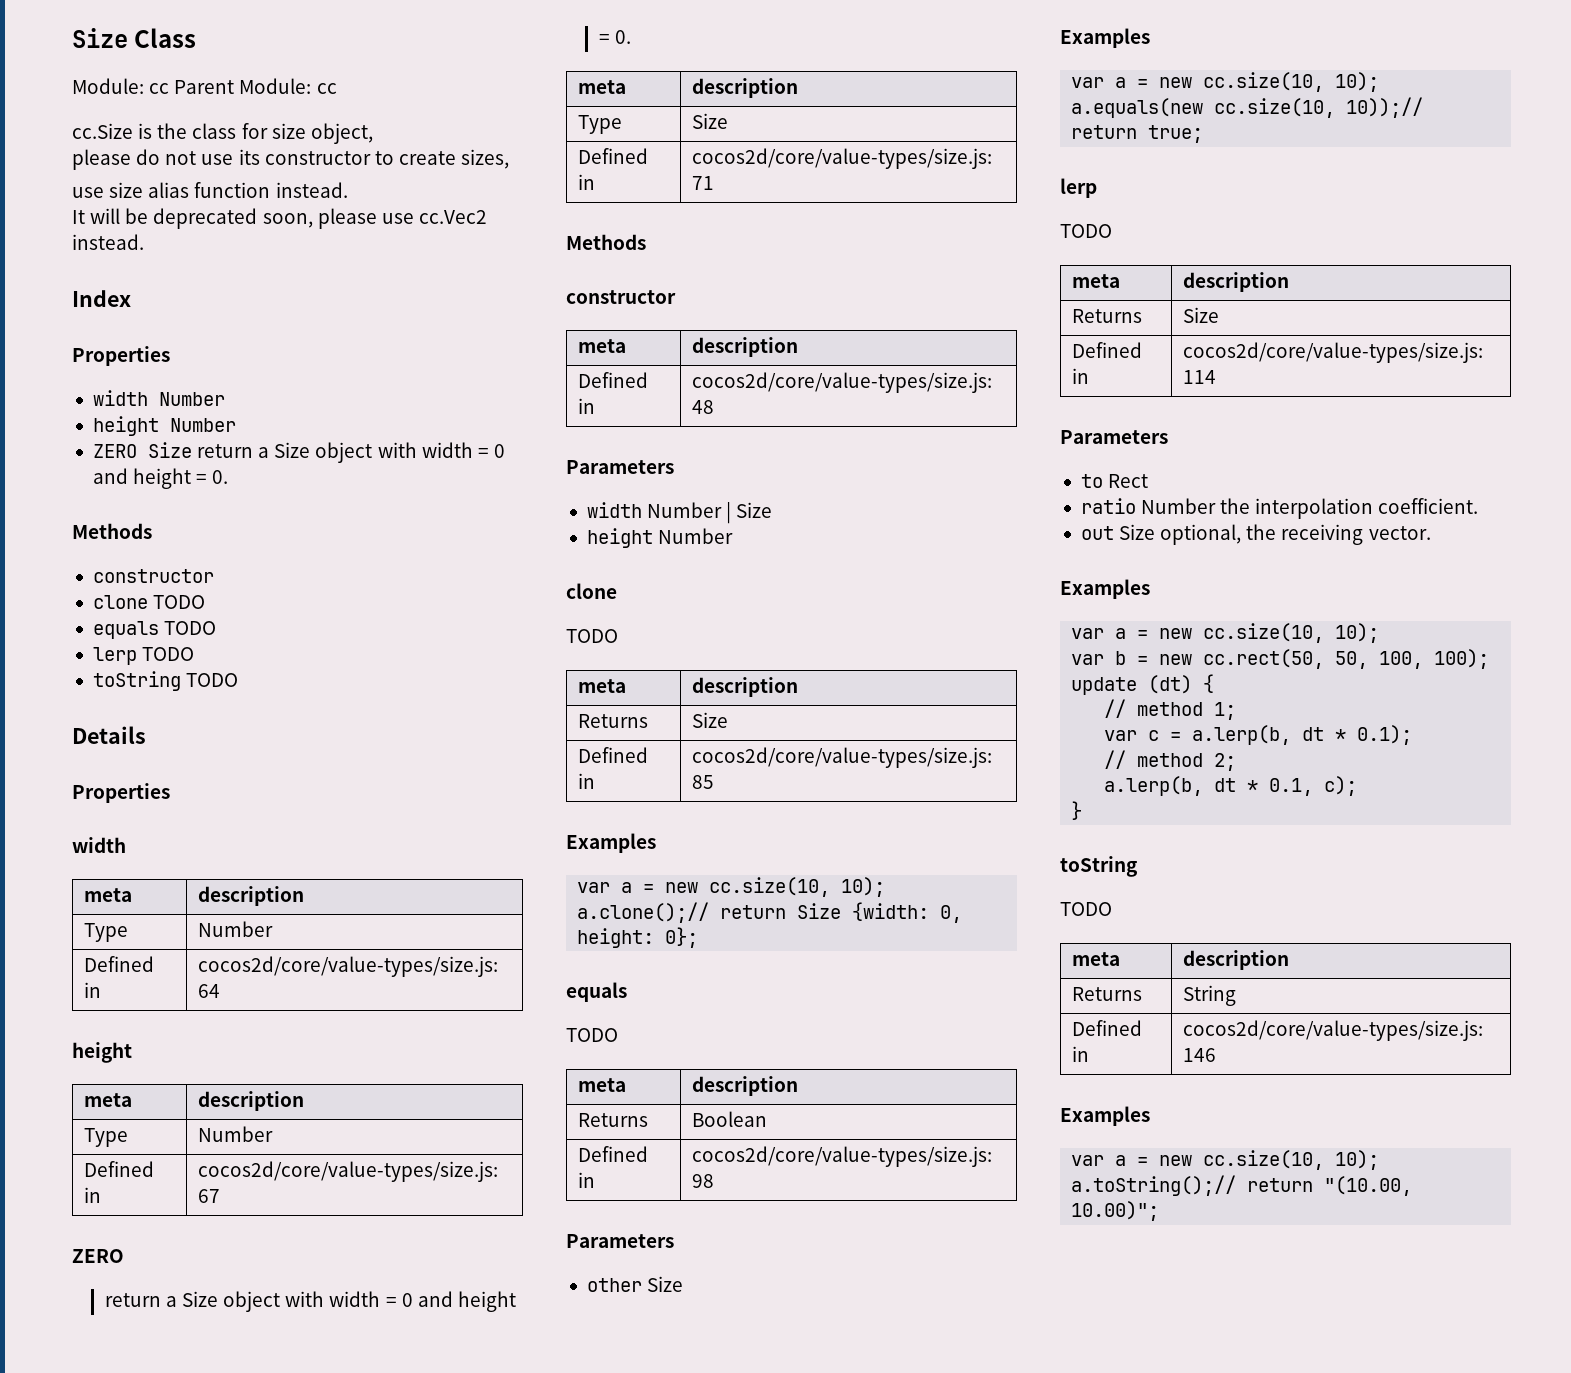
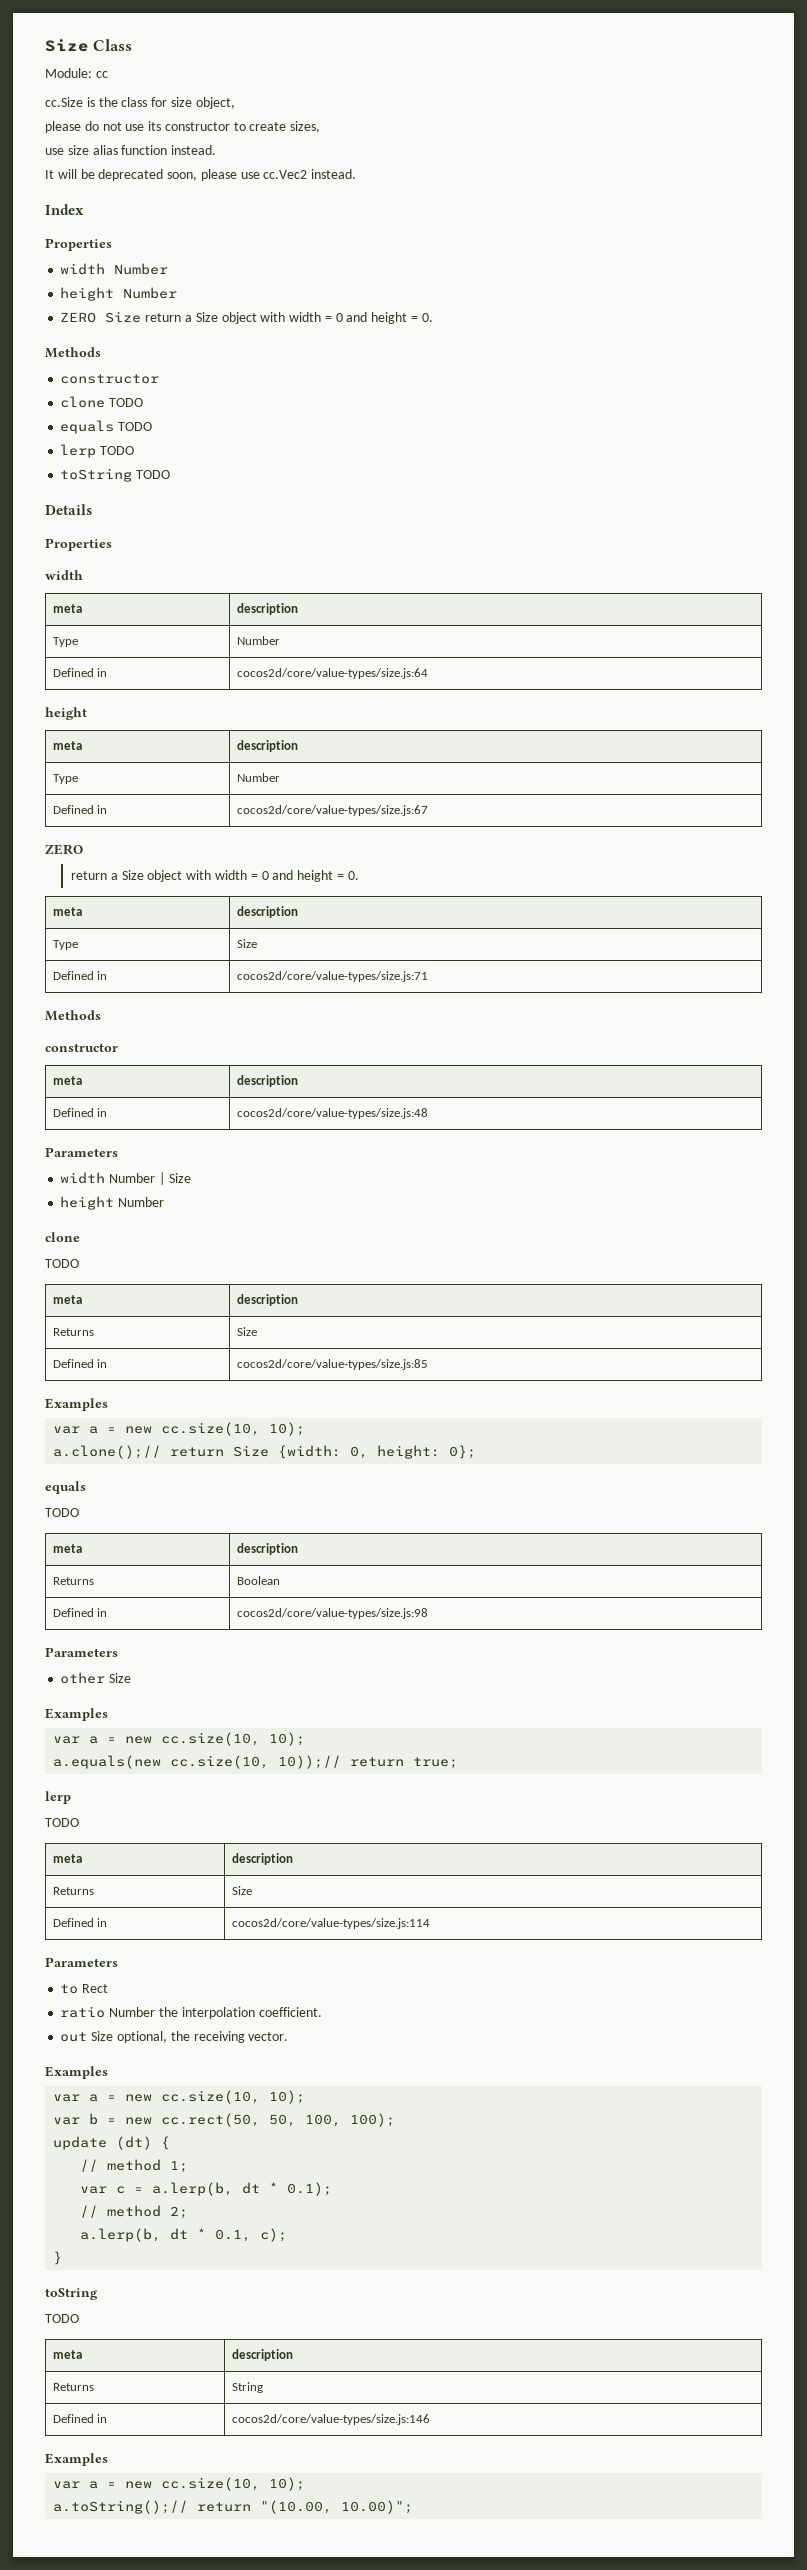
- Module: cc Parent Module: cc
+ Module: cc

